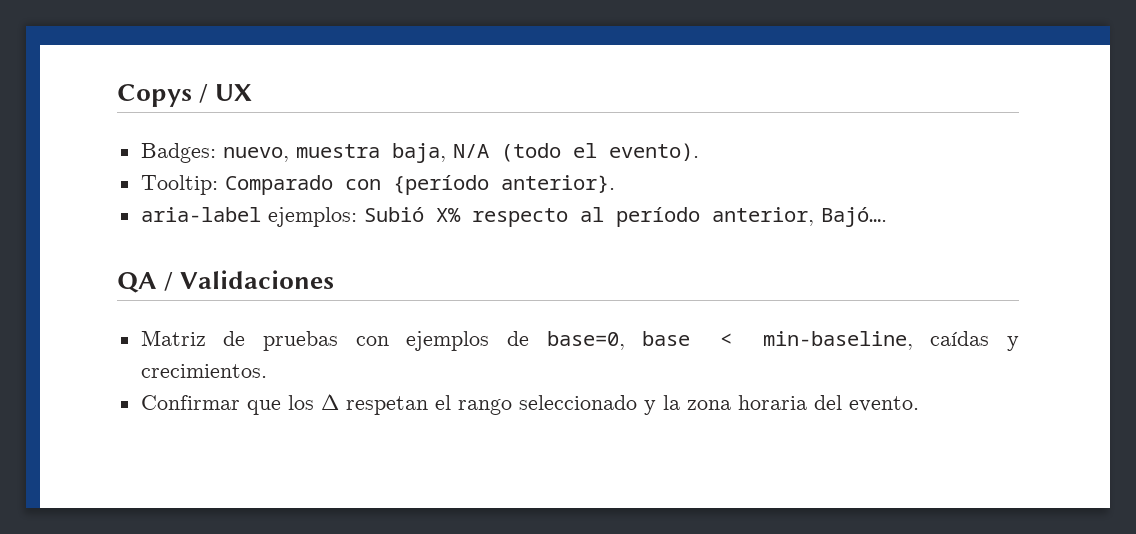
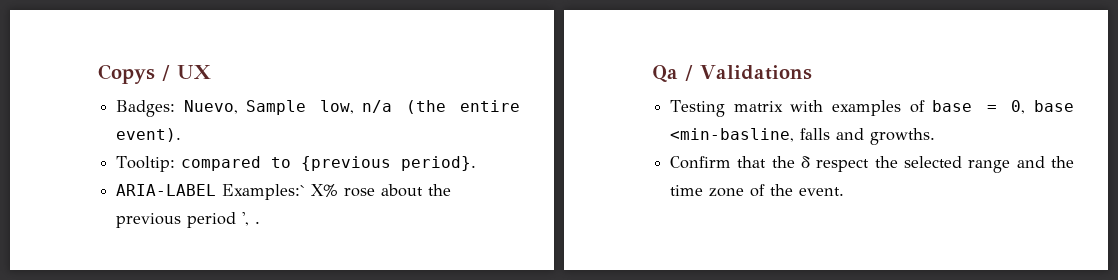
- Badges: nuevo, muestra baja, N/A (todo el evento).
- Tooltip: Comparado con {período anterior}.
- aria-label ejemplos: Subió X% respecto al período anterior, Bajó….
- QA / Validaciones
- Matriz de pruebas con ejemplos de base=0, base < min-baseline, caídas y crecimientos.
- Confirmar que los Δ respetan el rango seleccionado y la zona horaria del evento.
+ Badges: Nuevo, Sample low, n/a (the entire event).
+ Tooltip: compared to {previous period}.
+ ARIA-LABEL Examples:` X% rose about the previous period ', .
+ Qa / Validations
+ Testing matrix with examples of base = 0, base <min-basline, falls and growths.
+ Confirm that the δ respect the selected range and the time zone of the event.

